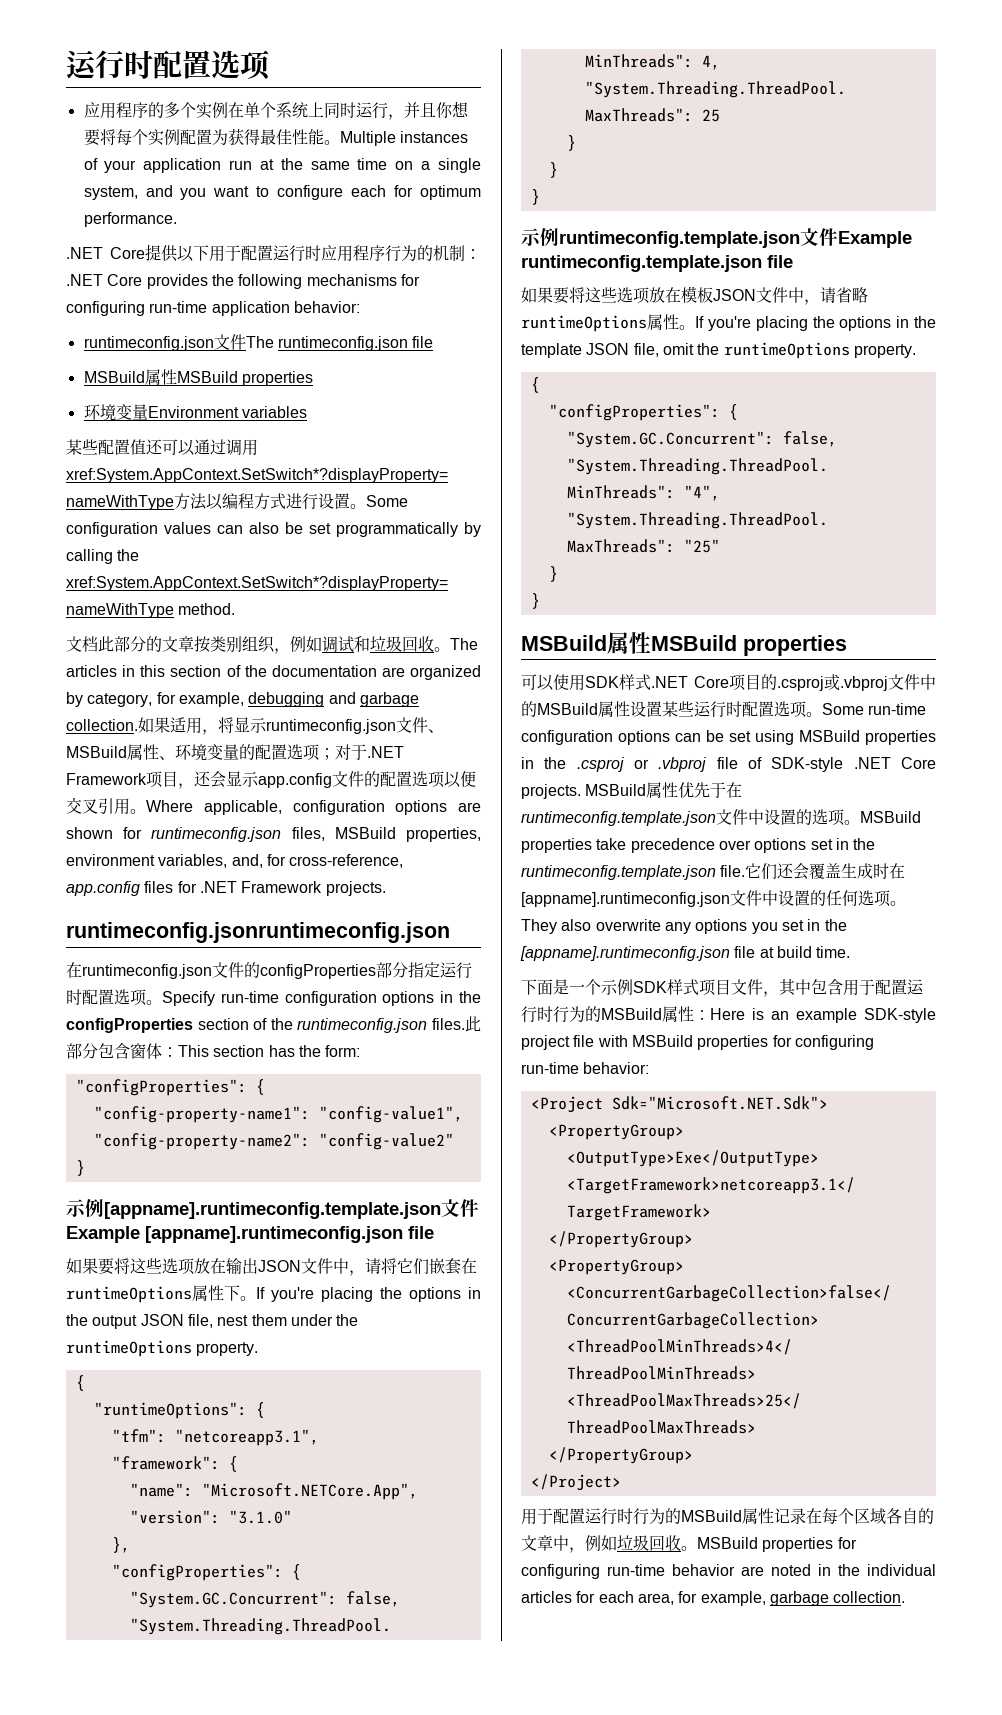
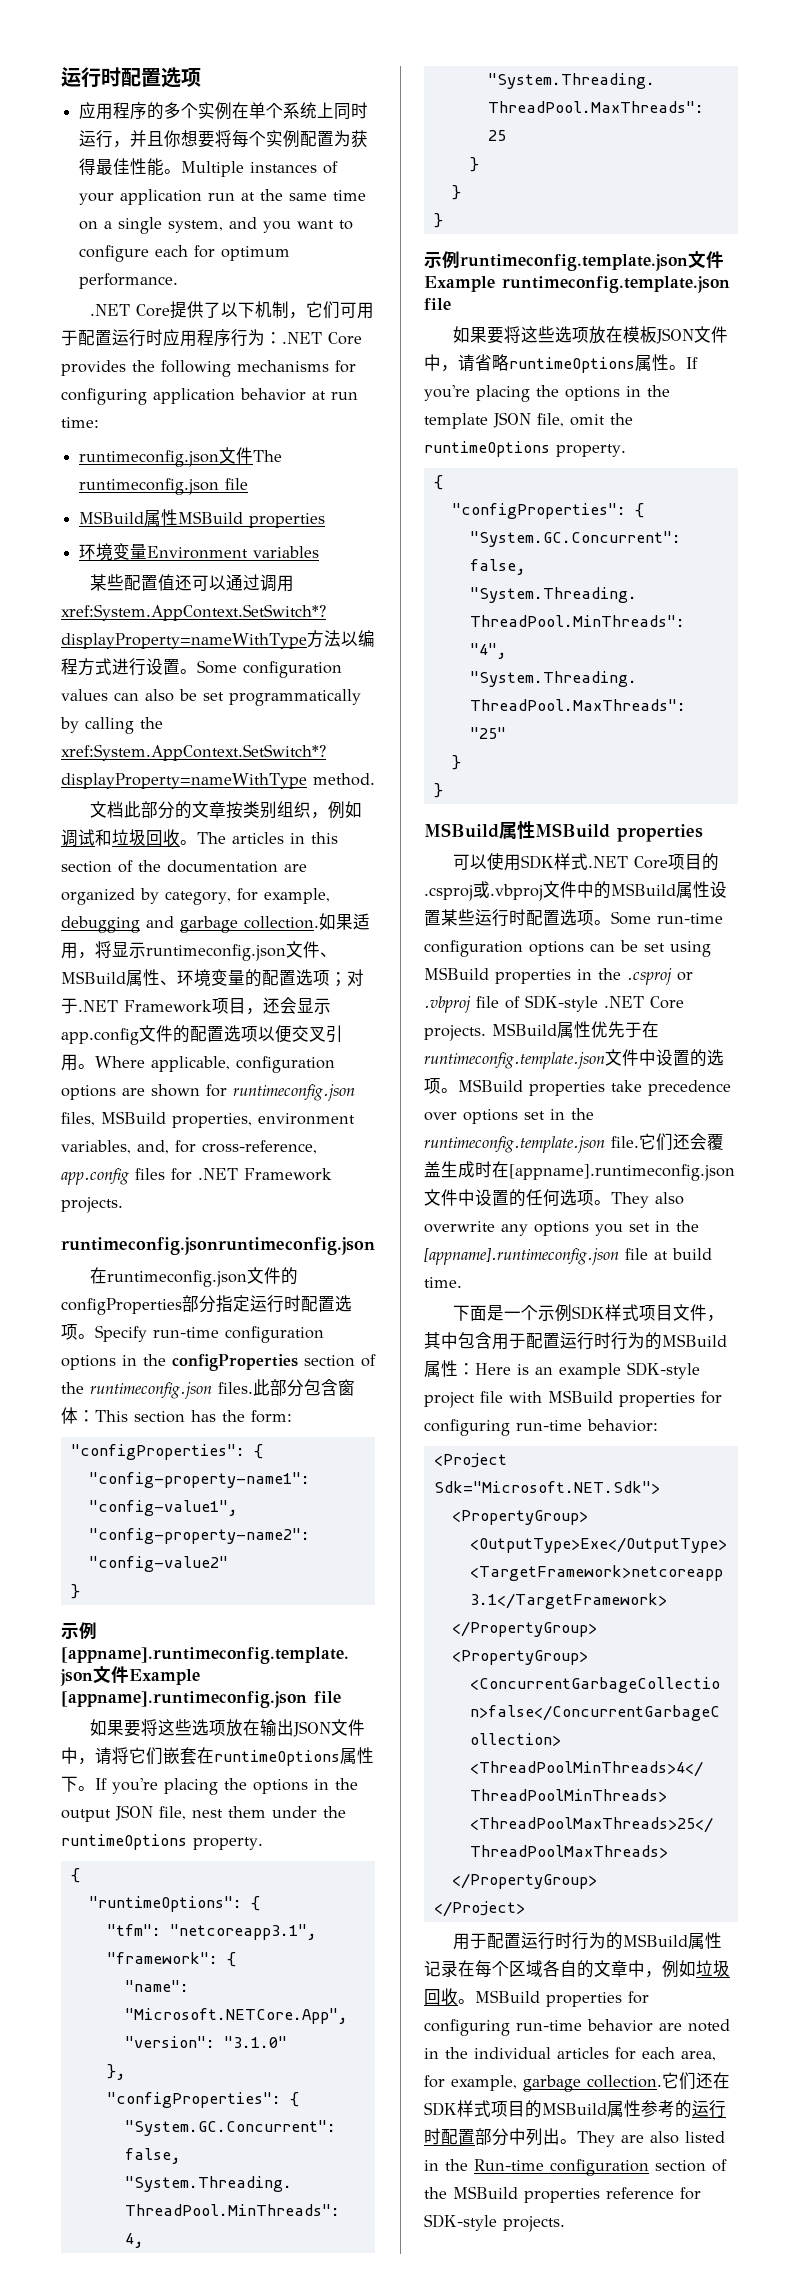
- .NET Core提供以下用于配置运行时应用程序行为的机制：.NET Core provides the following mechanisms for configuring run-time application behavior:
+ .NET Core提供了以下机制，它们可用于配置运行时应用程序行为：.NET Core provides the following mechanisms for configuring application behavior at run time:
+ 它们还在SDK样式项目的MSBuild属性参考的运行时配置部分中列出。They are also listed in the Run-time configuration section of the MSBuild properties reference for SDK-style projects.

